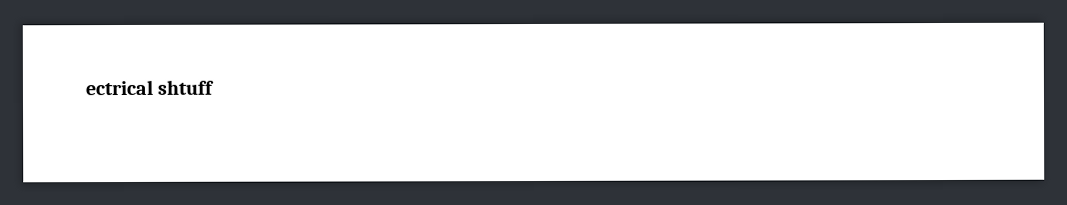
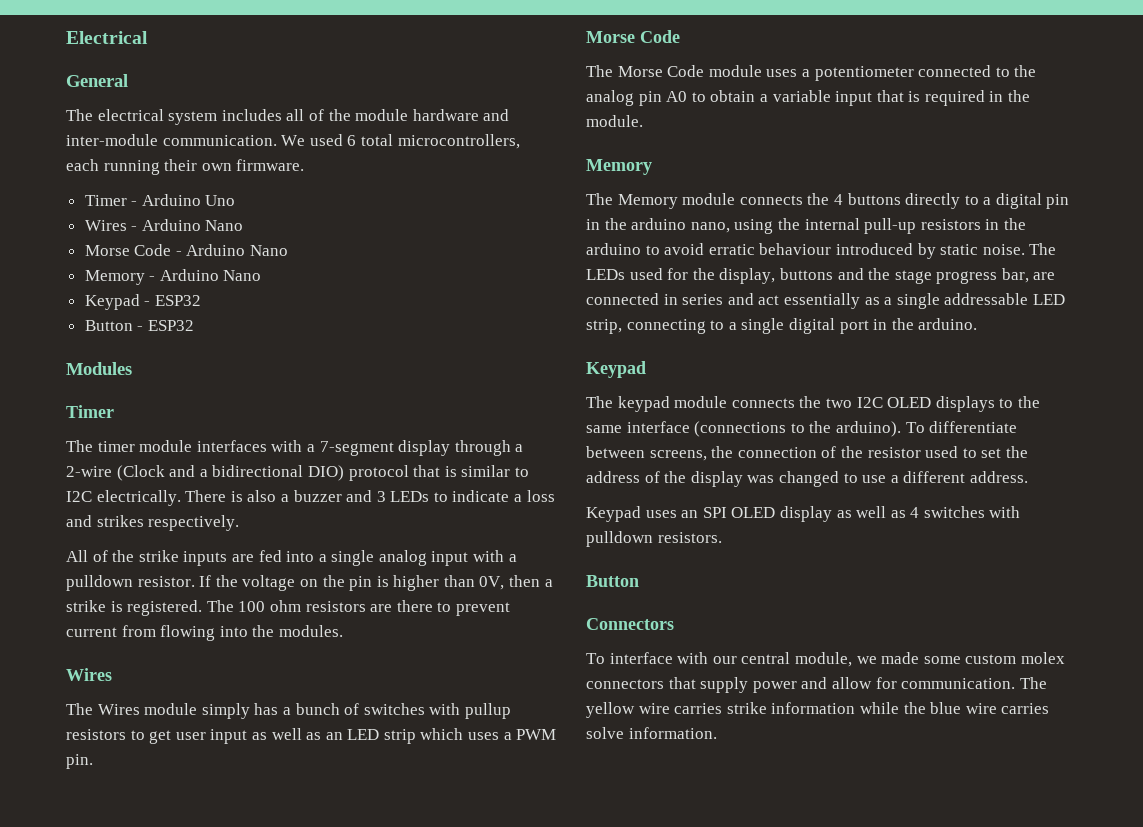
- ectrical shtuff
+ Electrical
+ General
+ The electrical system includes all of the module hardware and inter-module communication. We used 6 total microcontrollers, each running their own firmware.
+ Timer - Arduino Uno
+ Wires - Arduino Nano
+ Morse Code - Arduino Nano
+ Memory - Arduino Nano
+ Keypad - ESP32
+ Button - ESP32
+ Modules
+ Timer
+ The timer module interfaces with a 7-segment display through a 2-wire (Clock and a bidirectional DIO) protocol that is similar to I2C electrically. There is also a buzzer and 3 LEDs to indicate a loss and strikes respectively.
+ All of the strike inputs are fed into a single analog input with a pulldown resistor. If the voltage on the pin is higher than 0V, then a strike is registered. The 100 ohm resistors are there to prevent current from flowing into the modules.
+ Wires
+ The Wires module simply has a bunch of switches with pullup resistors to get user input as well as an LED strip which uses a PWM pin.
+ Morse Code
+ The Morse Code module uses a potentiometer connected to the analog pin A0 to obtain a variable input that is required in the module.
+ Memory
+ The Memory module connects the 4 buttons directly to a digital pin in the arduino nano, using the internal pull-up resistors in the arduino to avoid erratic behaviour introduced by static noise. The LEDs used for the display, buttons and the stage progress bar, are connected in series and act essentially as a single addressable LED strip, connecting to a single digital port in the arduino.
+ Keypad
+ The keypad module connects the two I2C OLED displays to the same interface (connections to the arduino). To differentiate between screens, the connection of the resistor used to set the address of the display was changed to use a different address.
+ Keypad uses an SPI OLED display as well as 4 switches with pulldown resistors.
+ Button
+ Connectors
+ To interface with our central module, we made some custom molex connectors that supply power and allow for communication. The yellow wire carries strike information while the blue wire carries solve information.

